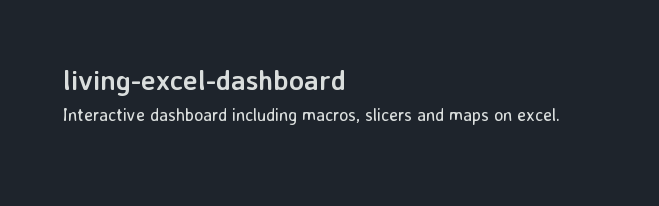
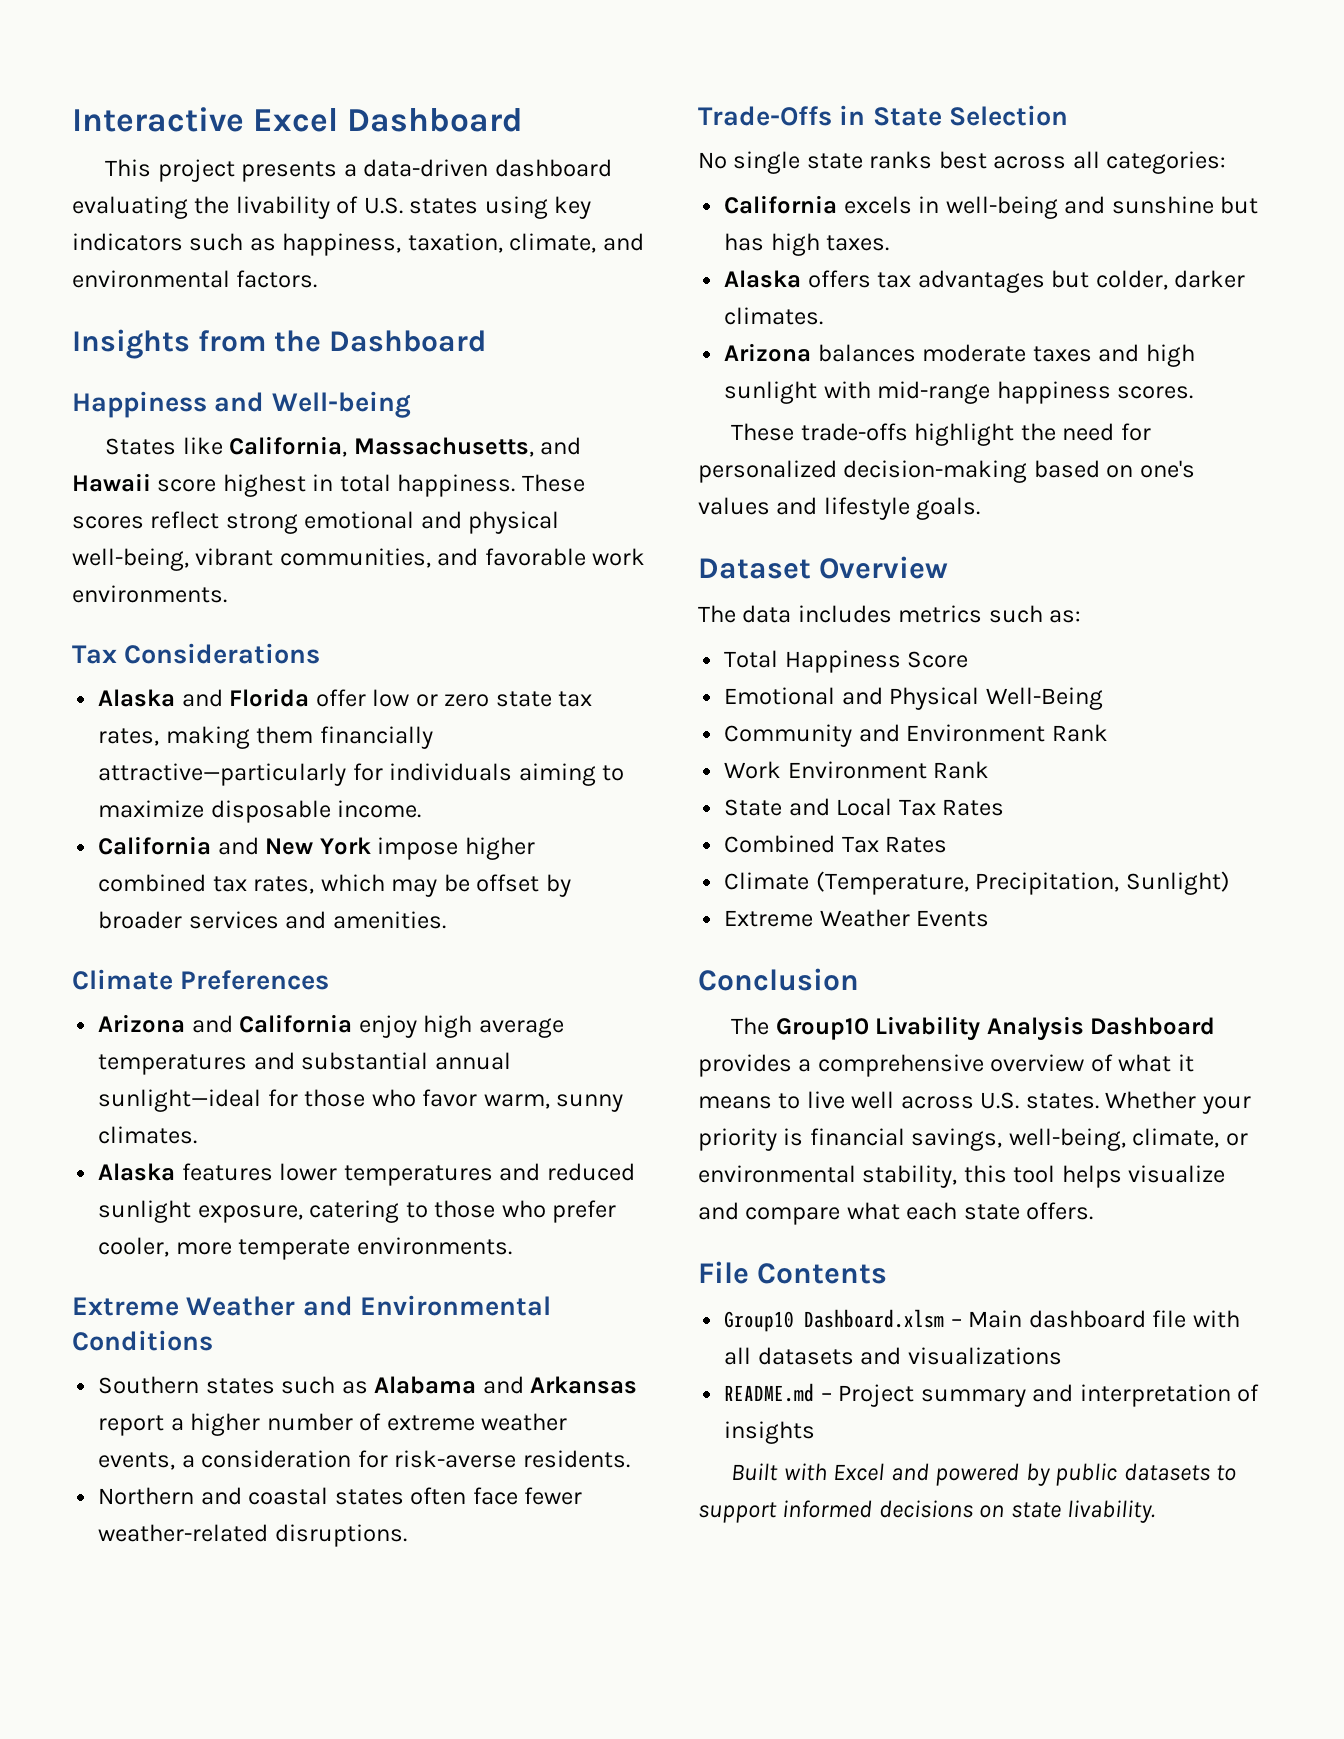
- living-excel-dashboard
- Interactive dashboard including macros, slicers and maps on excel.
+ Interactive Excel Dashboard
+ This project presents a data-driven dashboard evaluating the livability of U.S. states using key indicators such as happiness, taxation, climate, and environmental factors.
+ Insights from the Dashboard
+ Happiness and Well-being
+ States like California, Massachusetts, and Hawaii score highest in total happiness. These scores reflect strong emotional and physical well-being, vibrant communities, and favorable work environments.
+ Tax Considerations
+ Alaska and Florida offer low or zero state tax rates, making them financially attractive—particularly for individuals aiming to maximize disposable income.
+ California and New York impose higher combined tax rates, which may be offset by broader services and amenities.
+ Climate Preferences
+ Arizona and California enjoy high average temperatures and substantial annual sunlight—ideal for those who favor warm, sunny climates.
+ Alaska features lower temperatures and reduced sunlight exposure, catering to those who prefer cooler, more temperate environments.
+ Extreme Weather and Environmental Conditions
+ Southern states such as Alabama and Arkansas report a higher number of extreme weather events, a consideration for risk-averse residents.
+ Northern and coastal states often face fewer weather-related disruptions.
+ Trade-Offs in State Selection
+ No single state ranks best across all categories:
+ California excels in well-being and sunshine but has high taxes.
+ Alaska offers tax advantages but colder, darker climates.
+ Arizona balances moderate taxes and high sunlight with mid-range happiness scores.
+ These trade-offs highlight the need for personalized decision-making based on one's values and lifestyle goals.
+ Dataset Overview
+ The data includes metrics such as:
+ Total Happiness Score
+ Emotional and Physical Well-Being
+ Community and Environment Rank
+ Work Environment Rank
+ State and Local Tax Rates
+ Combined Tax Rates
+ Climate (Temperature, Precipitation, Sunlight)
+ Extreme Weather Events
+ Conclusion
+ The Group10 Livability Analysis Dashboard provides a comprehensive overview of what it means to live well across U.S. states. Whether your priority is financial savings, well-being, climate, or environmental stability, this tool helps visualize and compare what each state offers.
+ File Contents
+ Group10 Dashboard.xlsm – Main dashboard file with all datasets and visualizations
+ README.md – Project summary and interpretation of insights
+ Built with Excel and powered by public datasets to support informed decisions on state livability.

